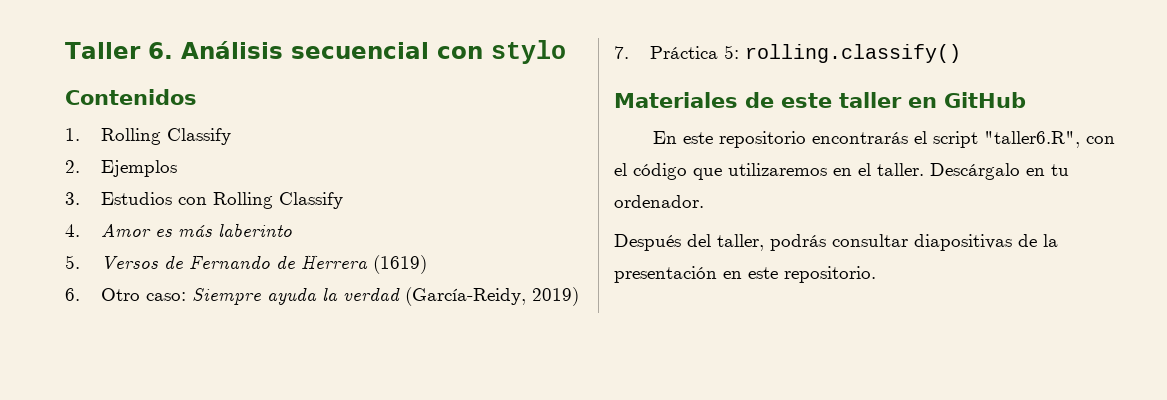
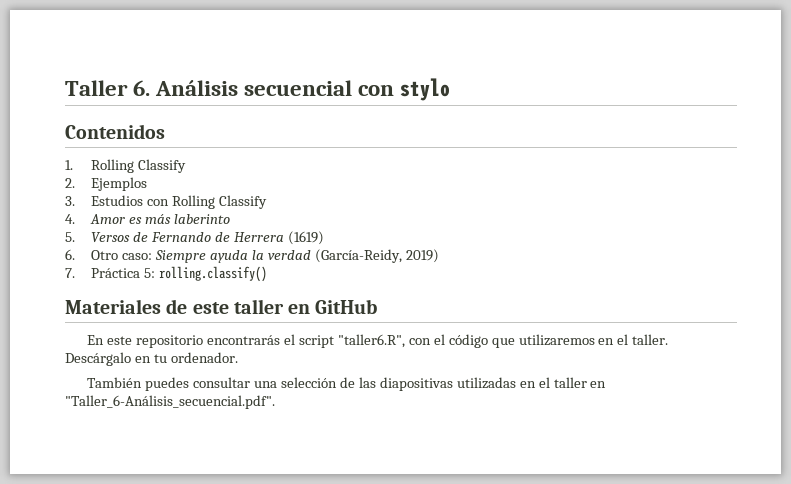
- Después del taller, podrás consultar diapositivas de la presentación en este repositorio.
+ También puedes consultar una selección de las diapositivas utilizadas en el taller en "Taller_6-Análisis_secuencial.pdf".

